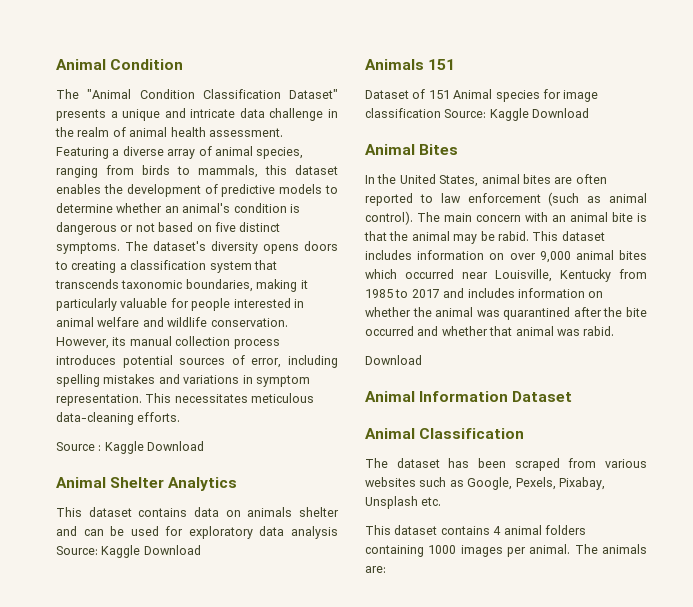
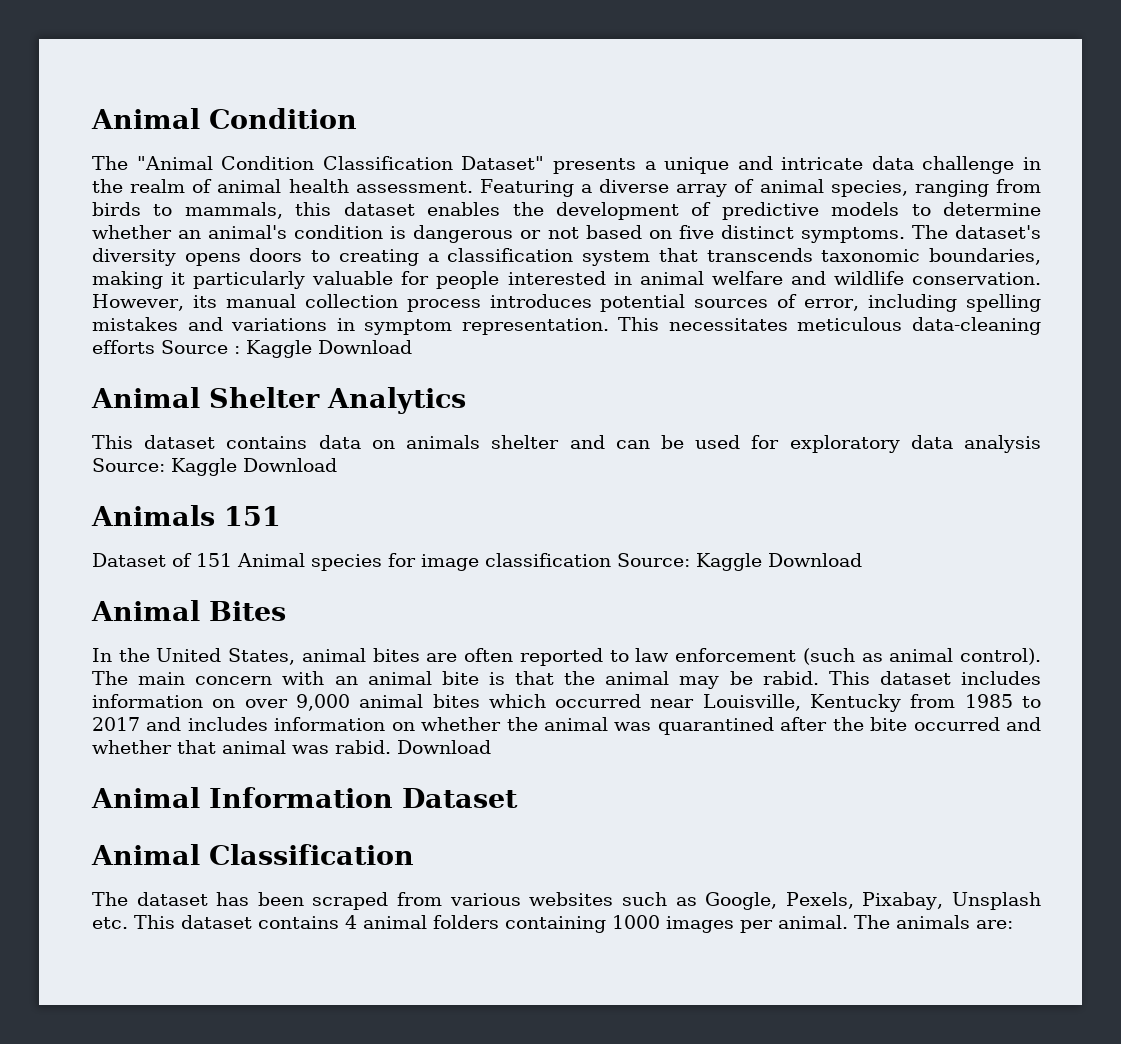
- This necessitates meticulous data-cleaning efforts.
- Source : Kaggle Download
+ This necessitates meticulous data-cleaning efforts Source : Kaggle Download
- This dataset includes information on over 9,000 animal bites which occurred near Louisville, Kentucky from 1985 to 2017 and includes information on whether the animal was quarantined after the bite occurred and whether that animal was rabid.
- Download
+ This dataset includes information on over 9,000 animal bites which occurred near Louisville, Kentucky from 1985 to 2017 and includes information on whether the animal was quarantined after the bite occurred and whether that animal was rabid. Download
- The dataset has been scraped from various websites such as Google, Pexels, Pixabay, Unsplash etc.
- This dataset contains 4 animal folders containing 1000 images per animal.
+ The dataset has been scraped from various websites such as Google, Pexels, Pixabay, Unsplash etc. This dataset contains 4 animal folders containing 1000 images per animal.

